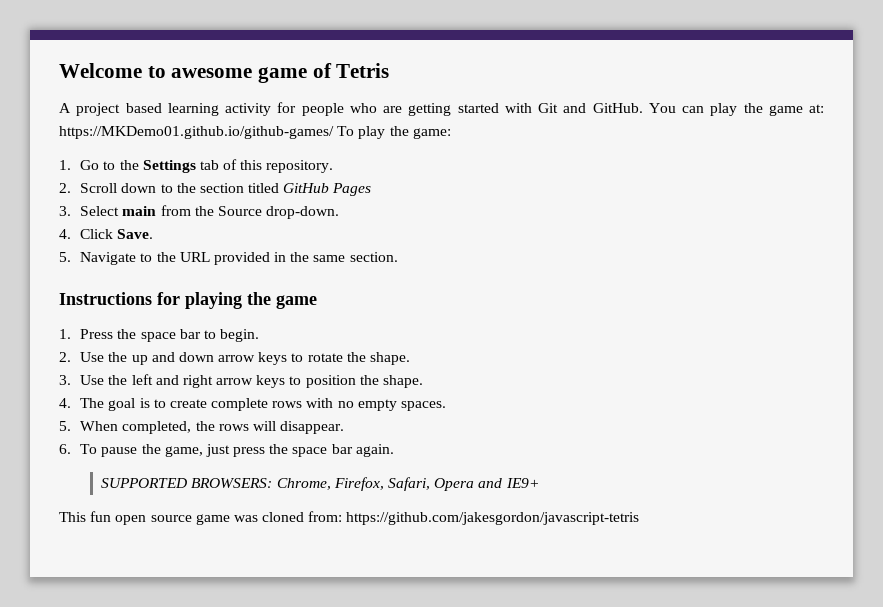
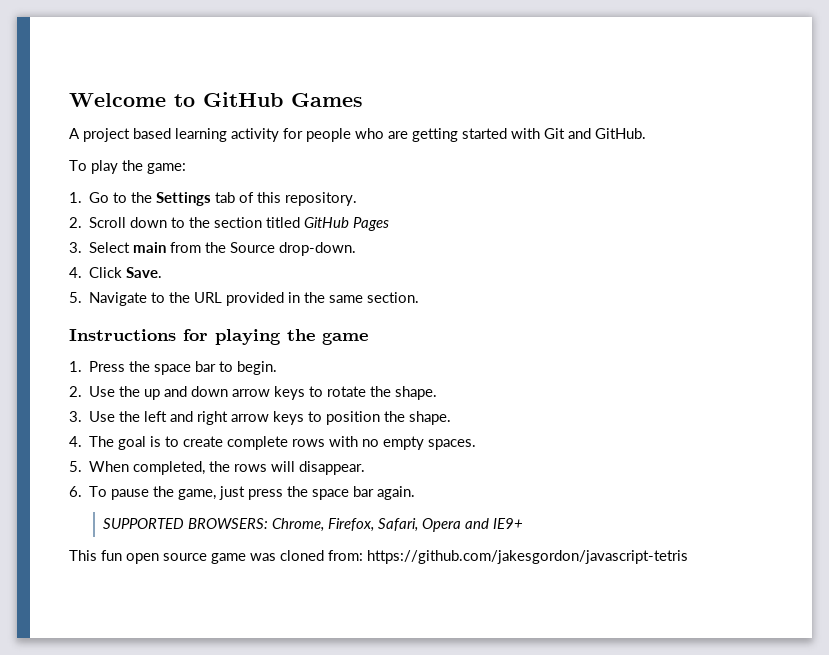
- Welcome to awesome game of Tetris
+ Welcome to GitHub Games
- A project based learning activity for people who are getting started with Git and GitHub. You can play the game at: https://MKDemo01.github.io/github-games/ To play the game:
+ A project based learning activity for people who are getting started with Git and GitHub.
+ To play the game:

